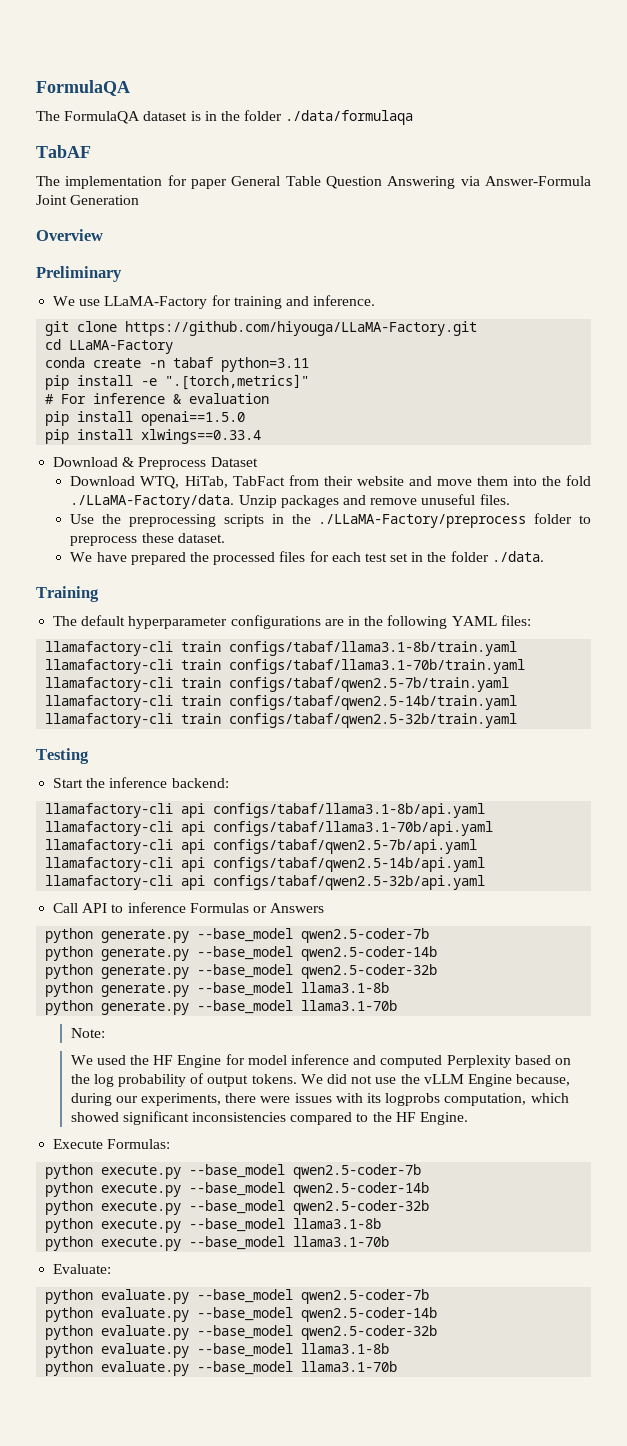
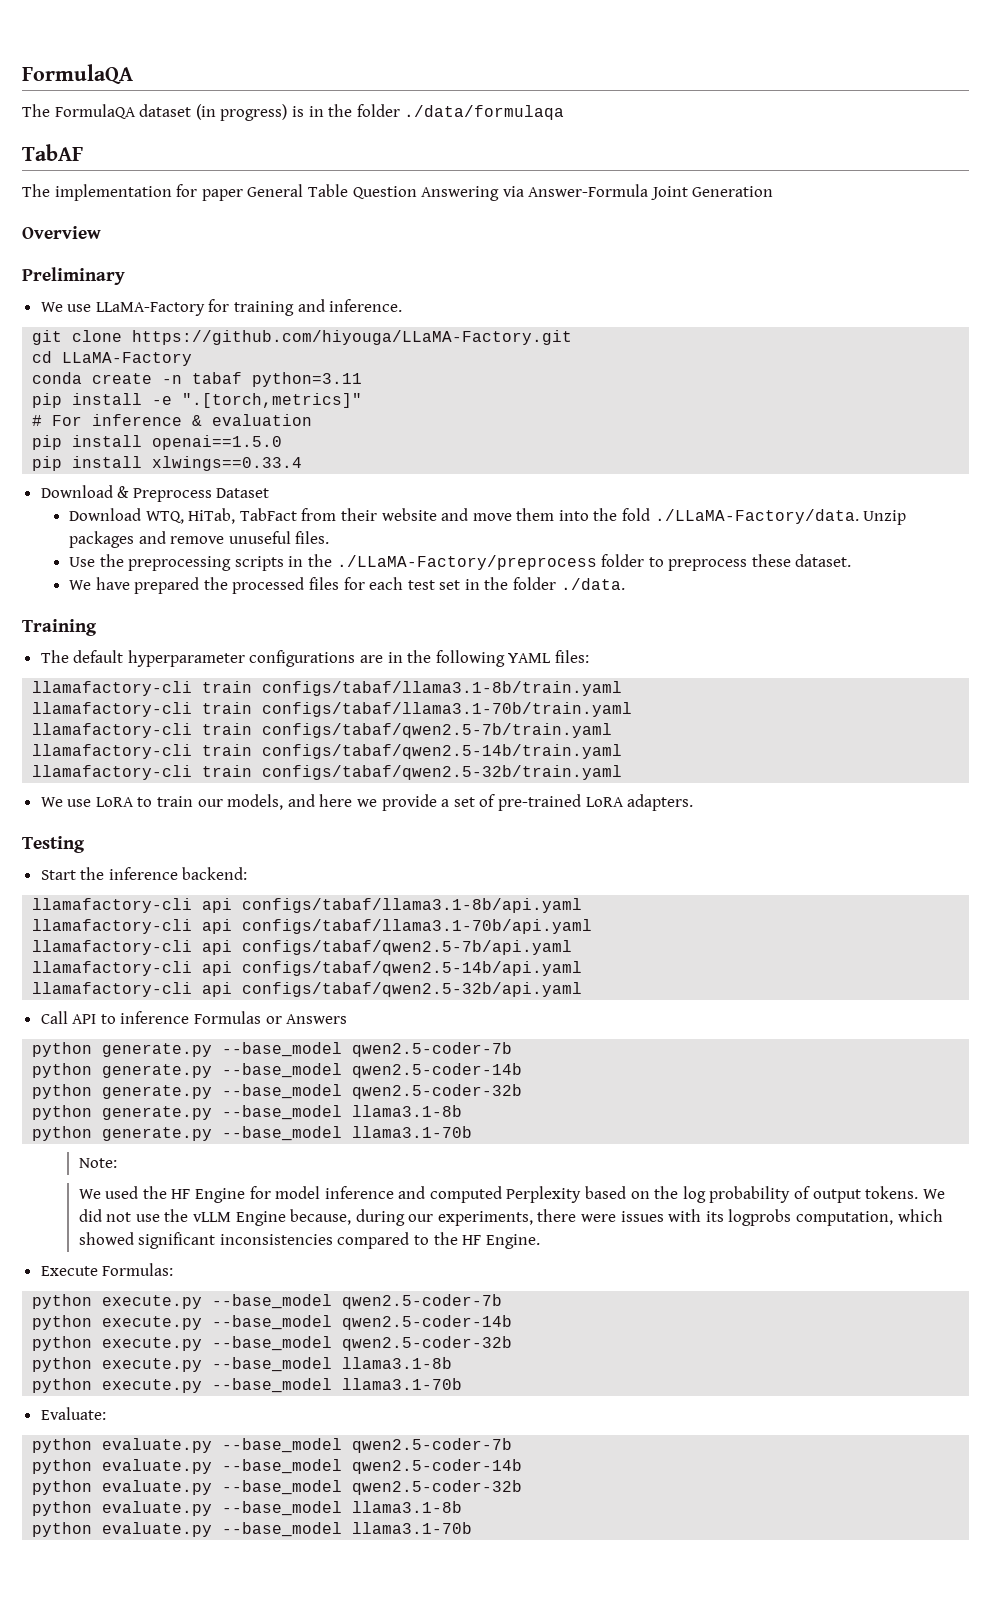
- The FormulaQA dataset is in the folder ./data/formulaqa
+ The FormulaQA dataset (in progress) is in the folder ./data/formulaqa
+ We use LoRA to train our models, and here we provide a set of pre-trained LoRA adapters.

